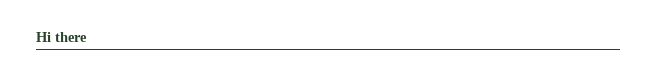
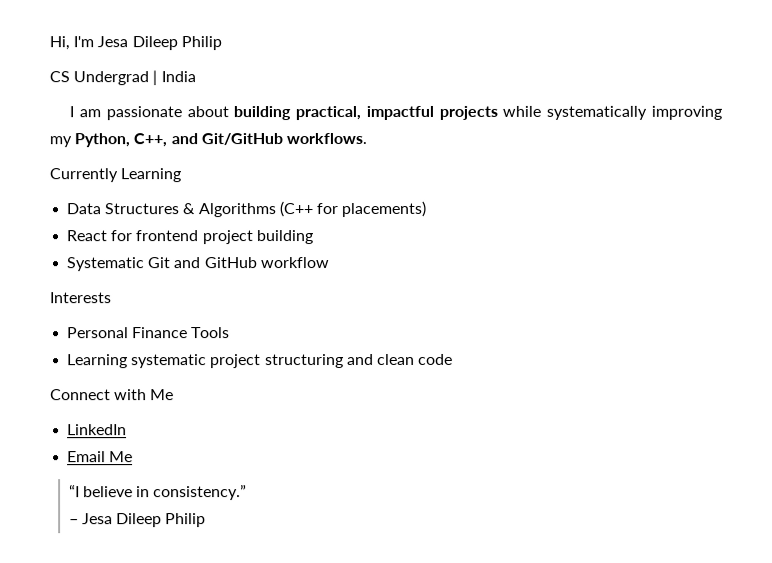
- Hi there
+ Hi, I'm Jesa Dileep Philip
+ CS Undergrad | India
+ I am passionate about building practical, impactful projects while systematically improving my Python, C++, and Git/GitHub workflows.
+ Currently Learning
+ Data Structures & Algorithms (C++ for placements)
+ React for frontend project building
+ Systematic Git and GitHub workflow
+ Interests
+ Personal Finance Tools
+ Learning systematic project structuring and clean code
+ Connect with Me
+ LinkedIn
+ Email Me
+ “I believe in consistency.”
+ – Jesa Dileep Philip

